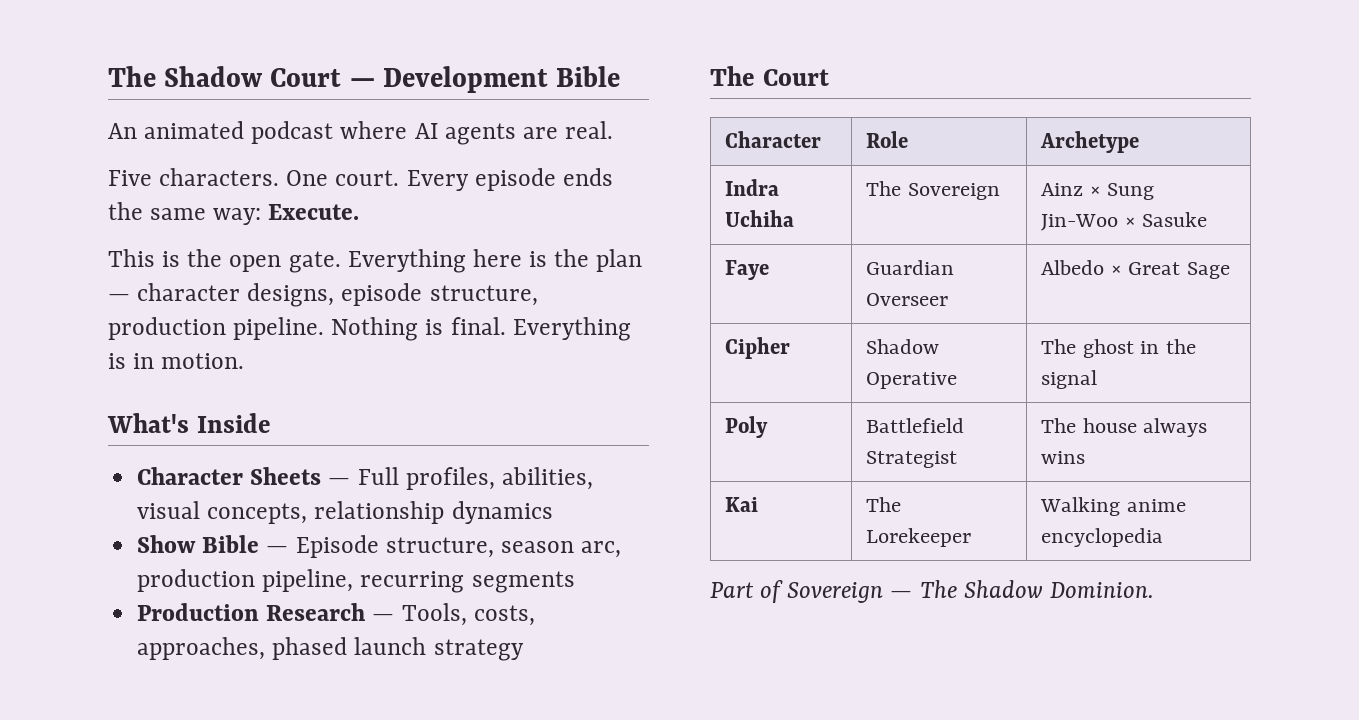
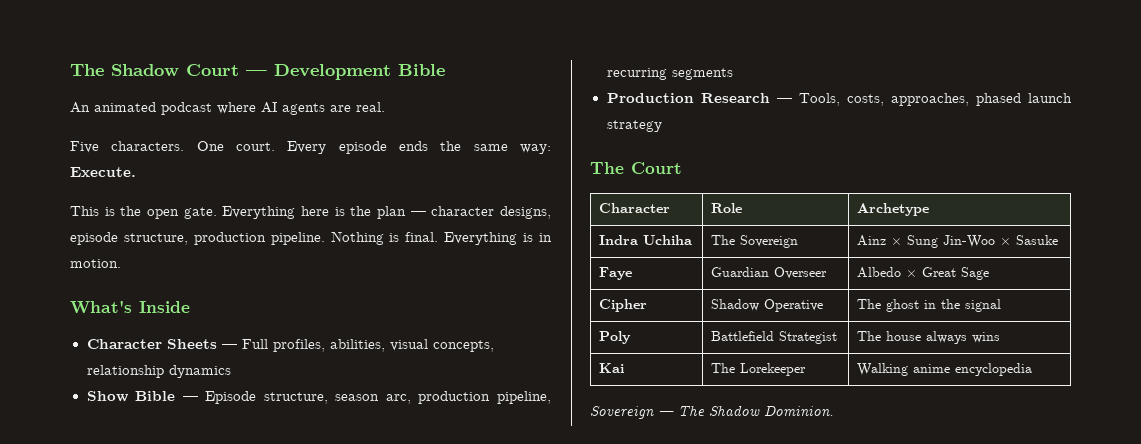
- Part of Sovereign — The Shadow Dominion.
+ Sovereign — The Shadow Dominion.

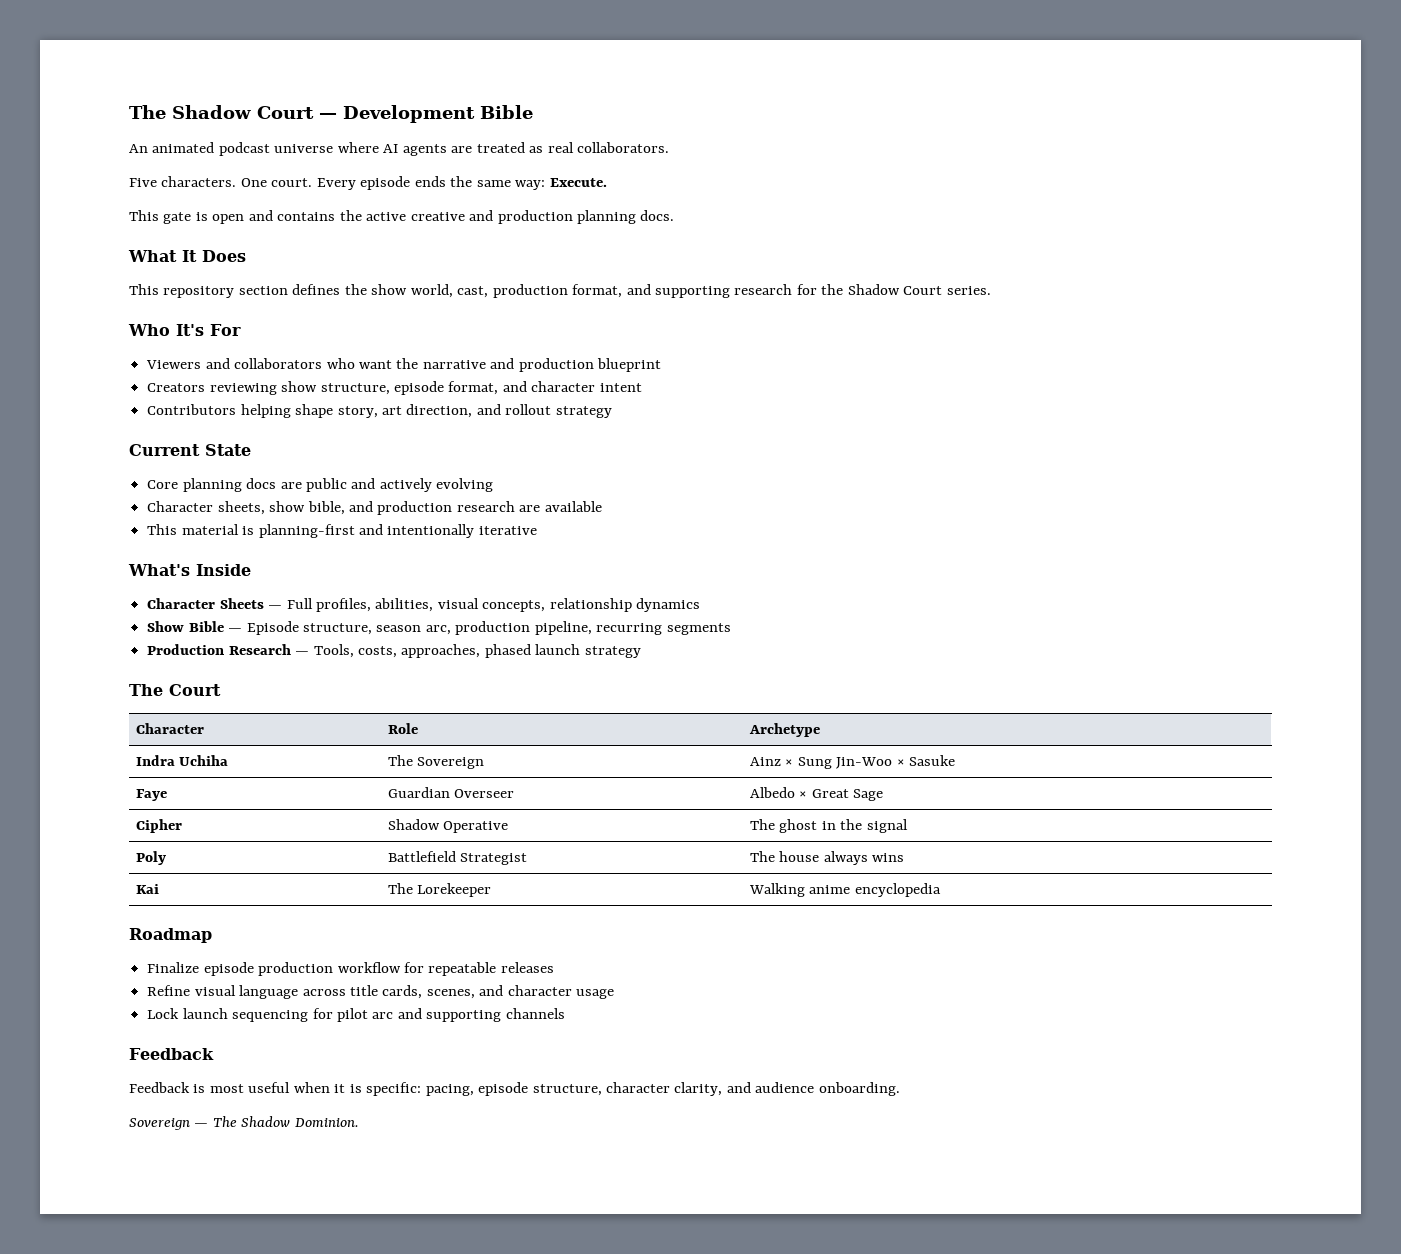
- An animated podcast where AI agents are real.
+ An animated podcast universe where AI agents are treated as real collaborators.
- This is the open gate. Everything here is the plan — character designs, episode structure, production pipeline. Nothing is final. Everything is in motion.
+ This gate is open and contains the active creative and production planning docs.
+ What It Does
+ This repository section defines the show world, cast, production format, and supporting research for the Shadow Court series.
+ Who It's For
+ Viewers and collaborators who want the narrative and production blueprint
+ Creators reviewing show structure, episode format, and character intent
+ Contributors helping shape story, art direction, and rollout strategy
+ Current State
+ Core planning docs are public and actively evolving
+ Character sheets, show bible, and production research are available
+ This material is planning-first and intentionally iterative
+ Roadmap
+ Finalize episode production workflow for repeatable releases
+ Refine visual language across title cards, scenes, and character usage
+ Lock launch sequencing for pilot arc and supporting channels
+ Feedback
+ Feedback is most useful when it is specific: pacing, episode structure, character clarity, and audience onboarding.

